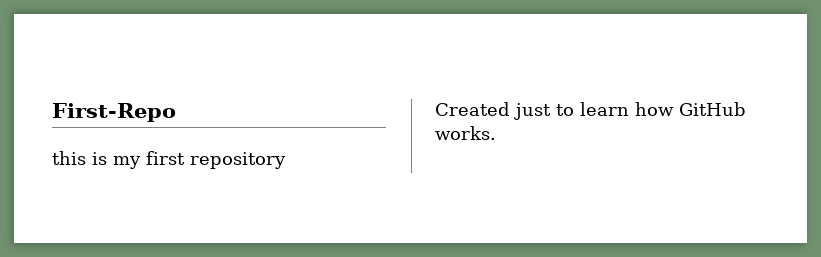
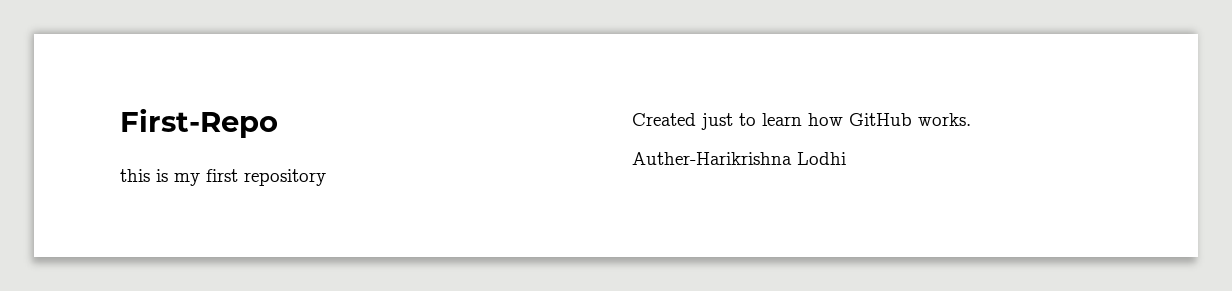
+ Auther-Harikrishna Lodhi

